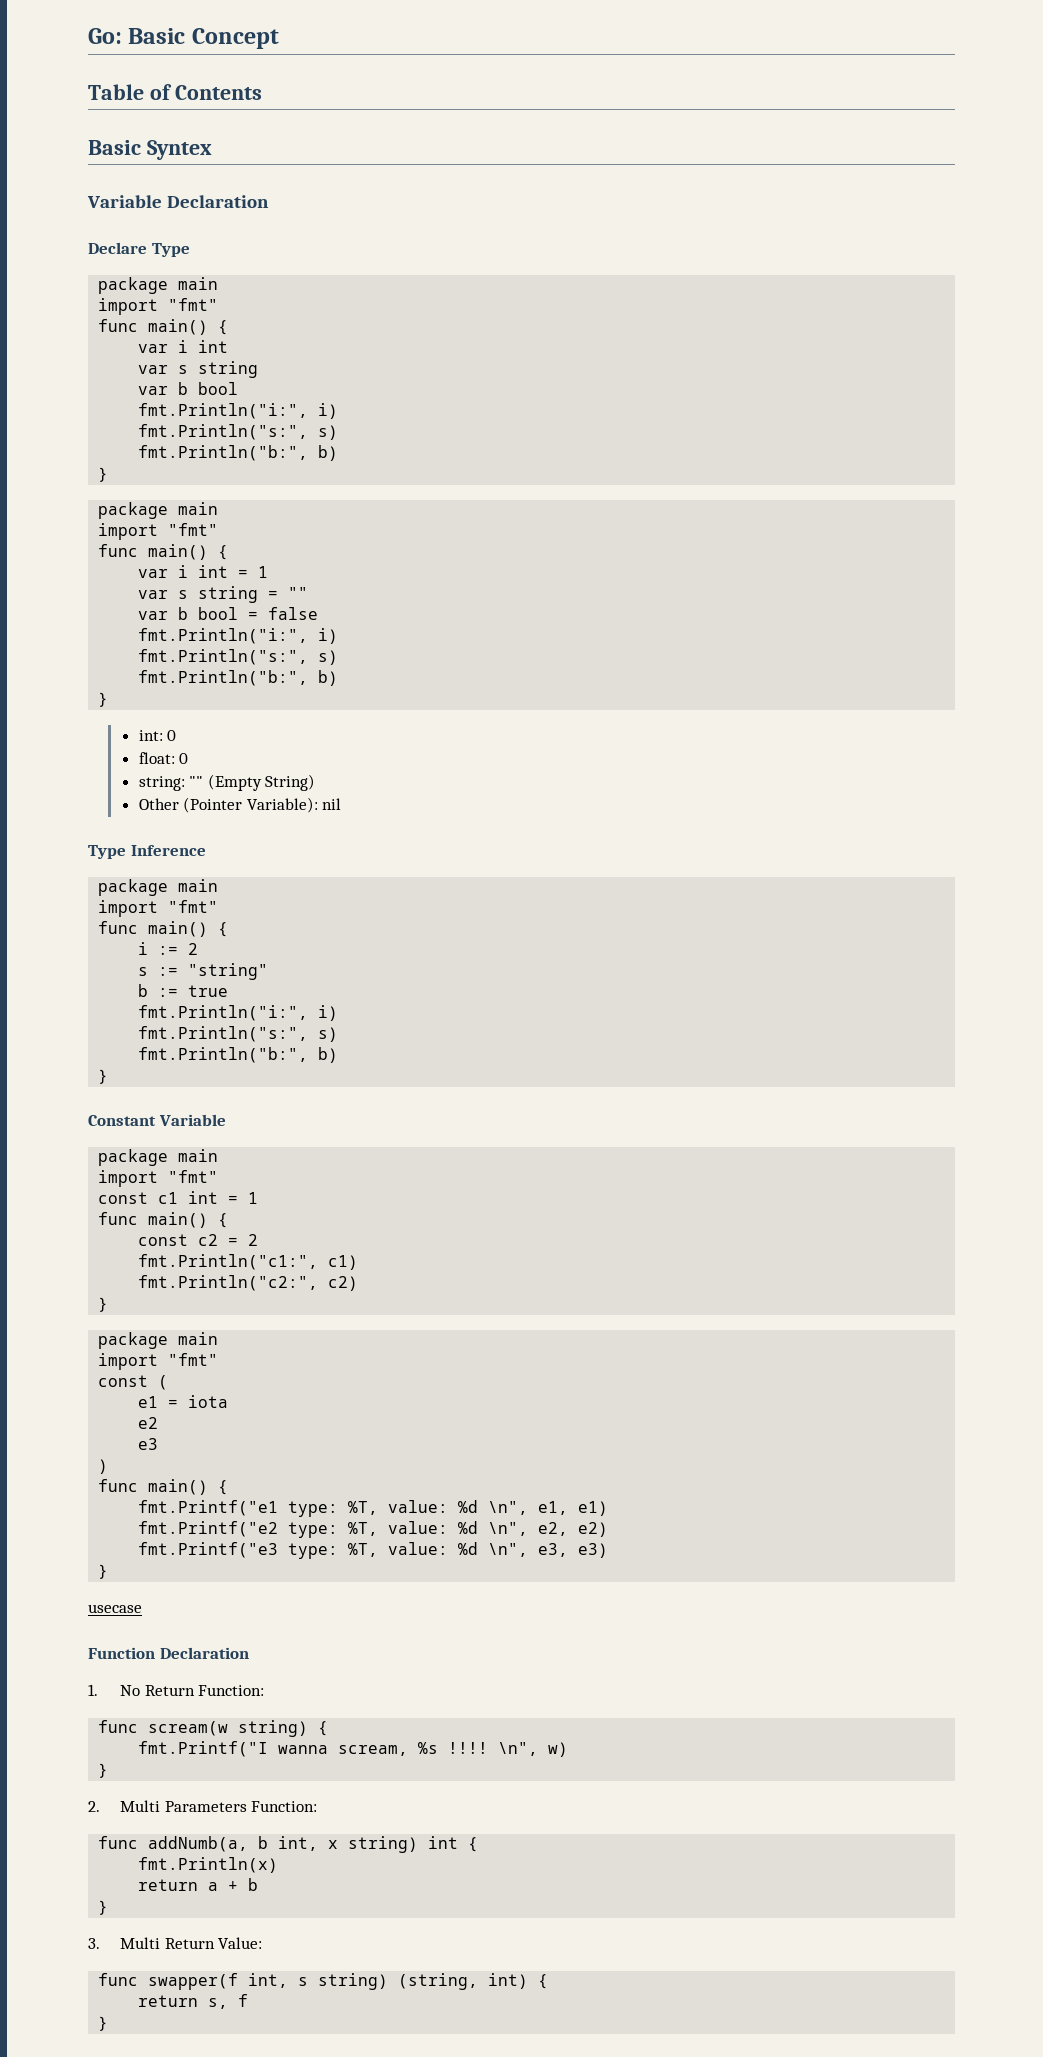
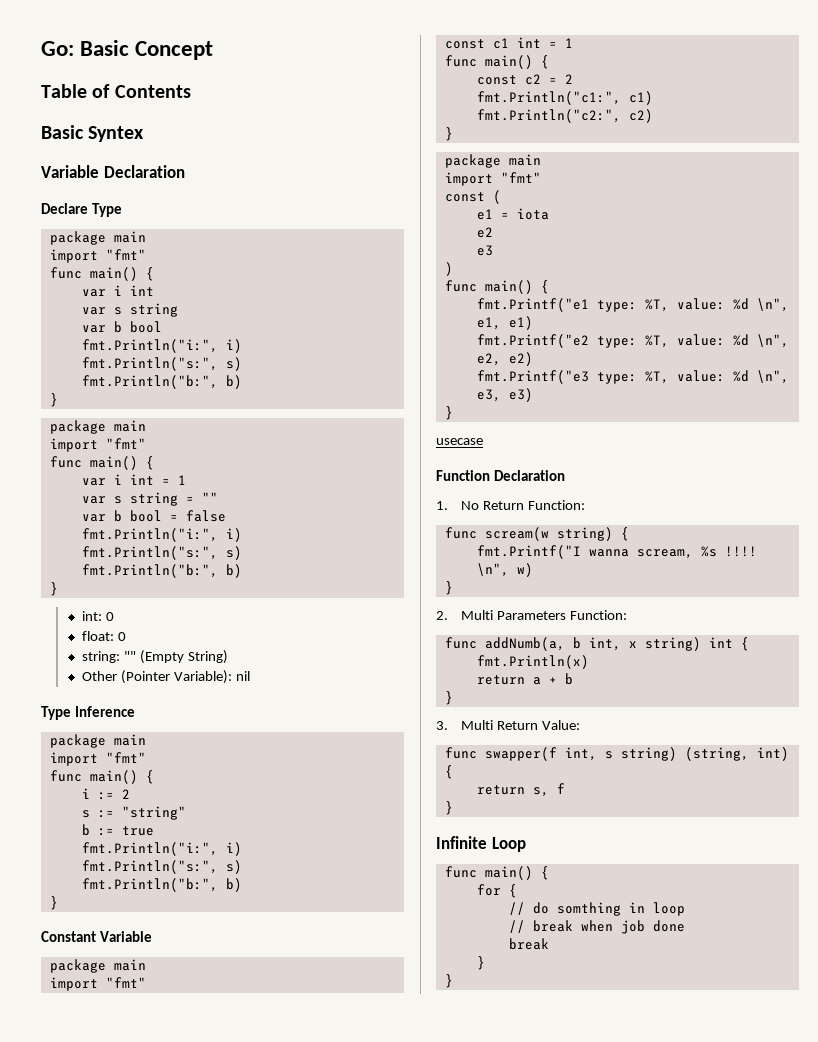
+ Infinite Loop
+ func main() {
+ for {
+ // do somthing in loop
+ // break when job done
+ break
+ }
+ }

